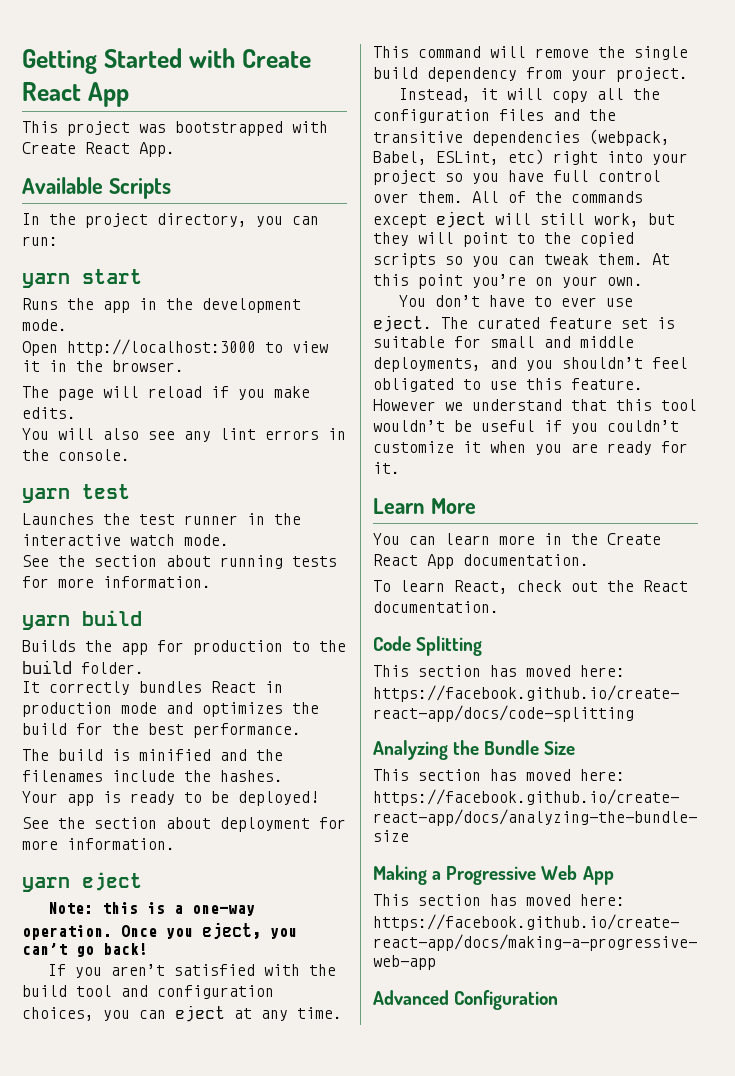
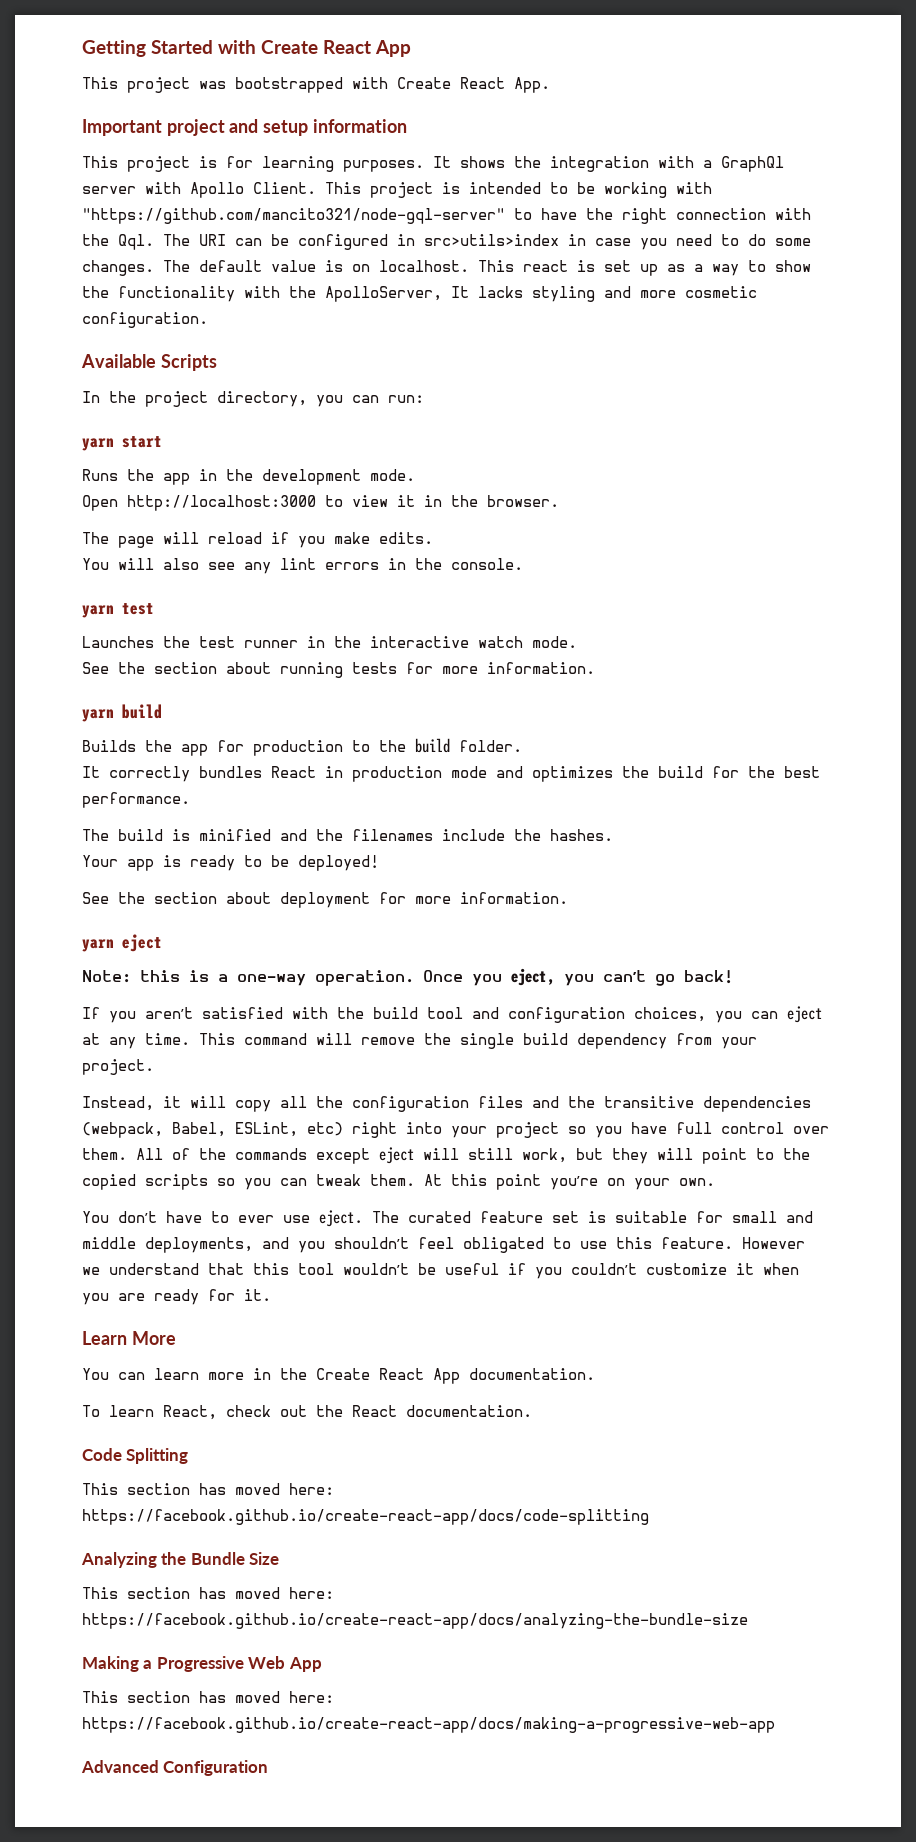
+ Important project and setup information
+ This project is for learning purposes. It shows the integration with a GraphQl server with Apollo Client. This project is intended to be working with "https://github.com/mancito321/node-gql-server" to have the right connection with the Qql. The URI can be configured in src>utils>index in case you need to do some changes. The default value is on localhost. This react is set up as a way to show the functionality with the ApolloServer, It lacks styling and more cosmetic configuration.

